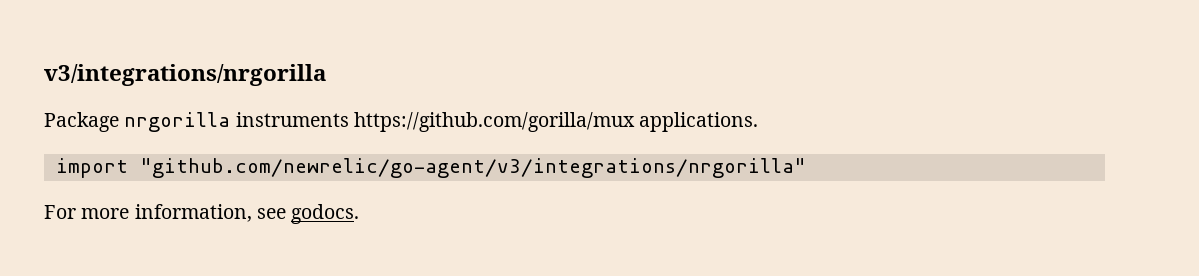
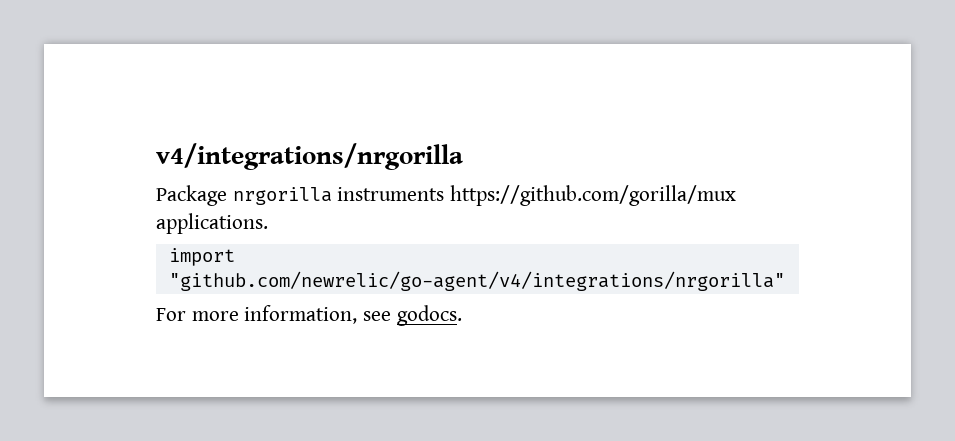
- v3/integrations/nrgorilla
+ v4/integrations/nrgorilla
- import "github.com/newrelic/go-agent/v3/integrations/nrgorilla"
+ import "github.com/newrelic/go-agent/v4/integrations/nrgorilla"

